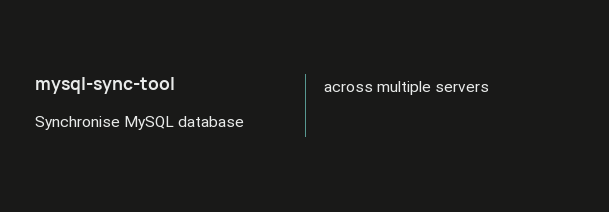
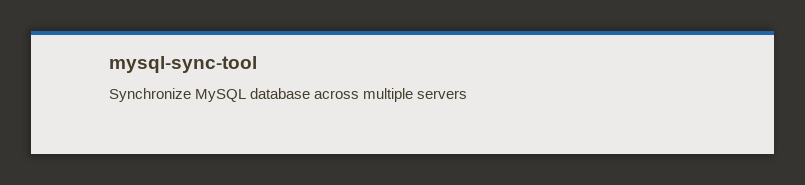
- Synchronise MySQL database across multiple servers
+ Synchronize MySQL database across multiple servers

